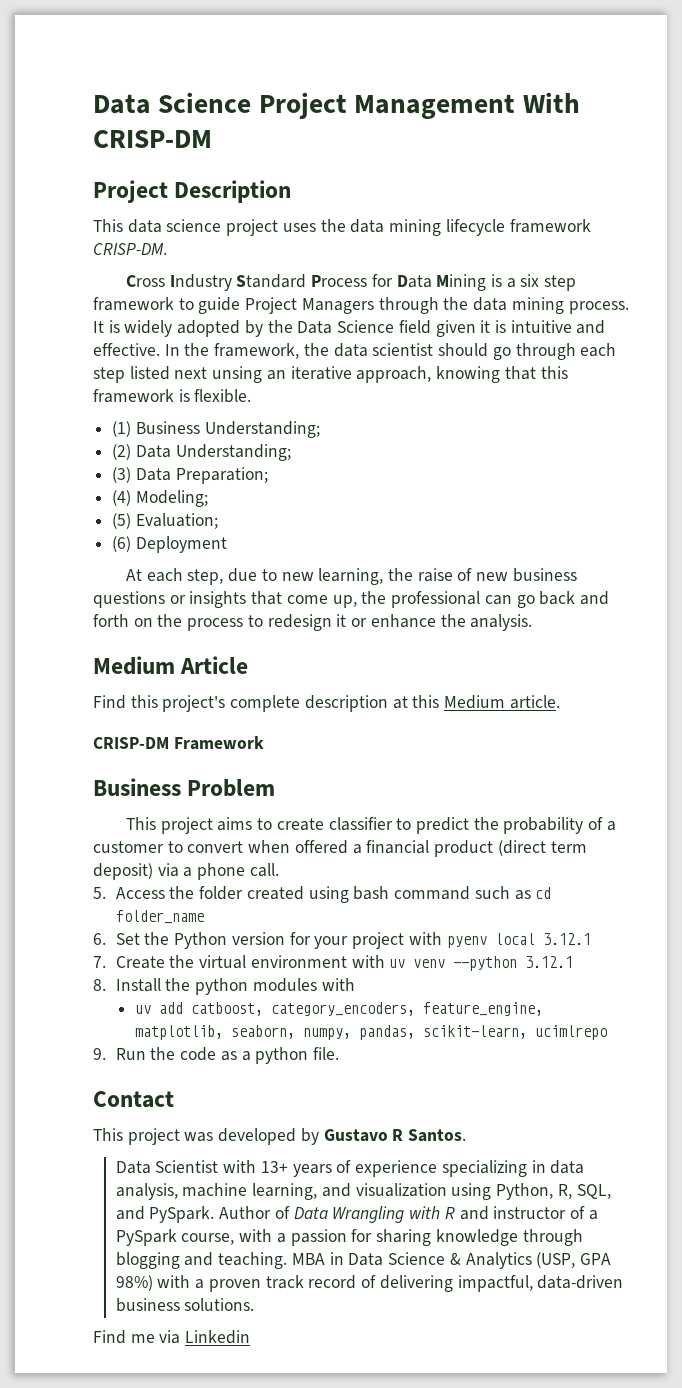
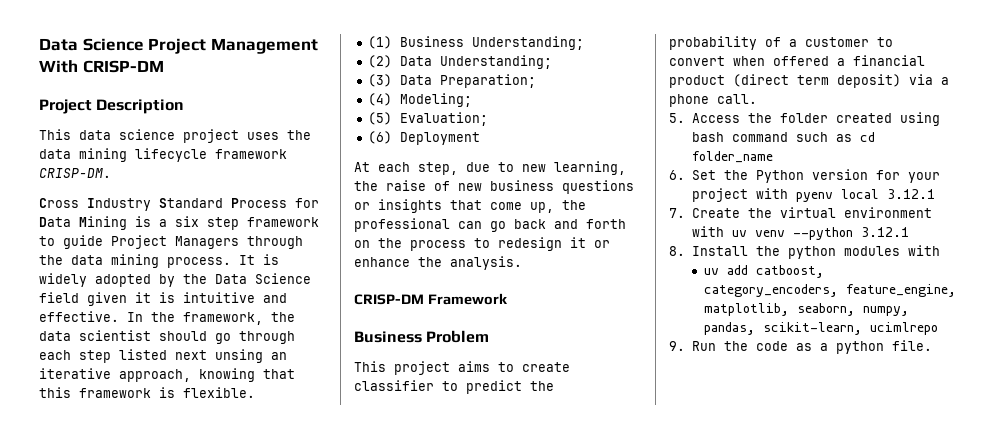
- Medium Article
- Find this project's complete description at this Medium article.
- Contact
- This project was developed by Gustavo R Santos.
- Data Scientist with 13+ years of experience specializing in data analysis, machine learning, and visualization using Python, R, SQL, and PySpark. Author of Data Wrangling with R and instructor of a PySpark course, with a passion for sharing knowledge through blogging and teaching. MBA in Data Science & Analytics (USP, GPA 98%) with a proven track record of delivering impactful, data-driven business solutions.
- Find me via Linkedin

